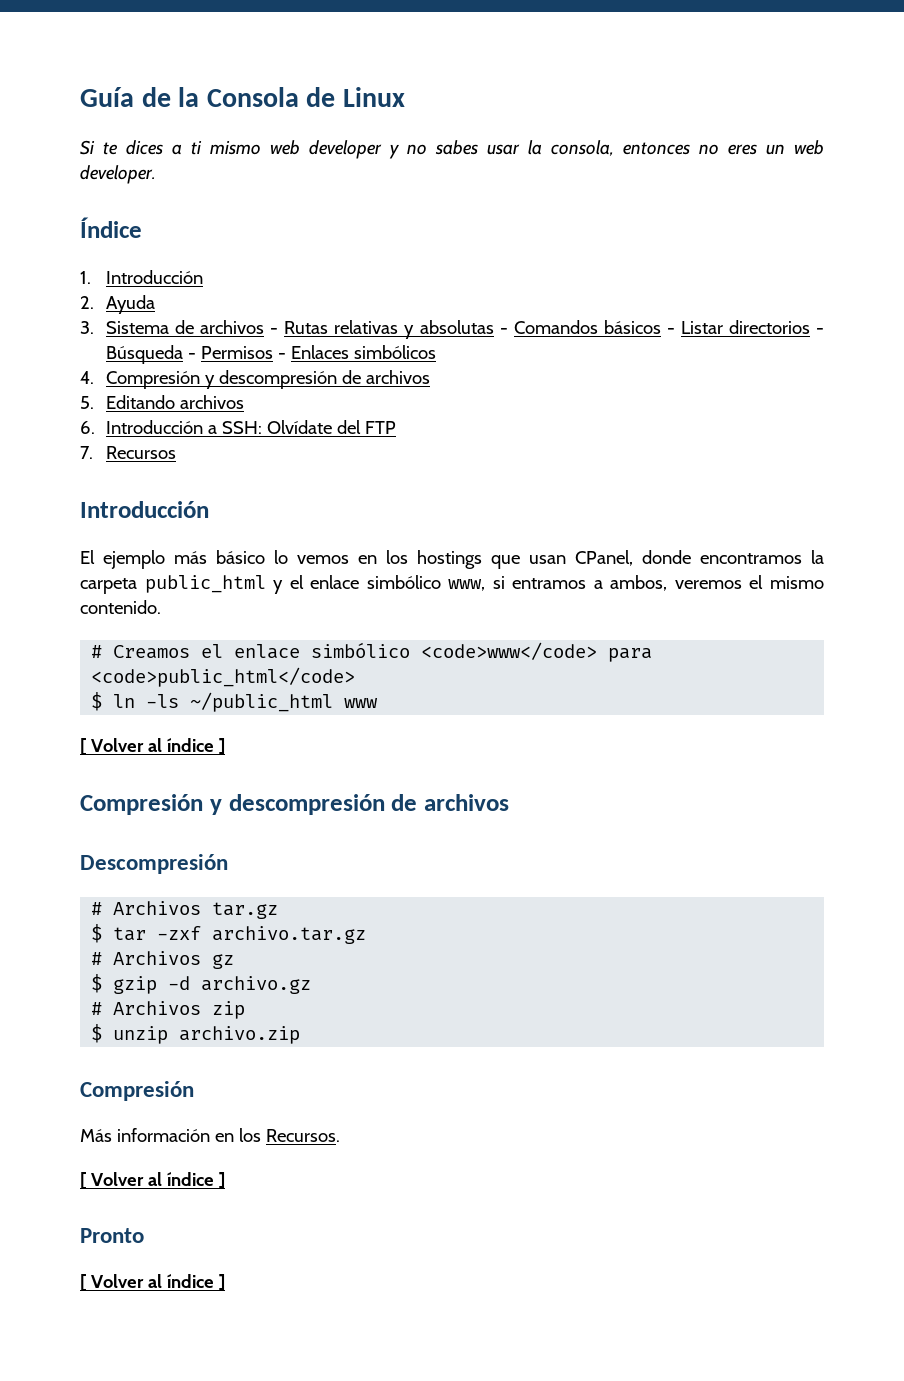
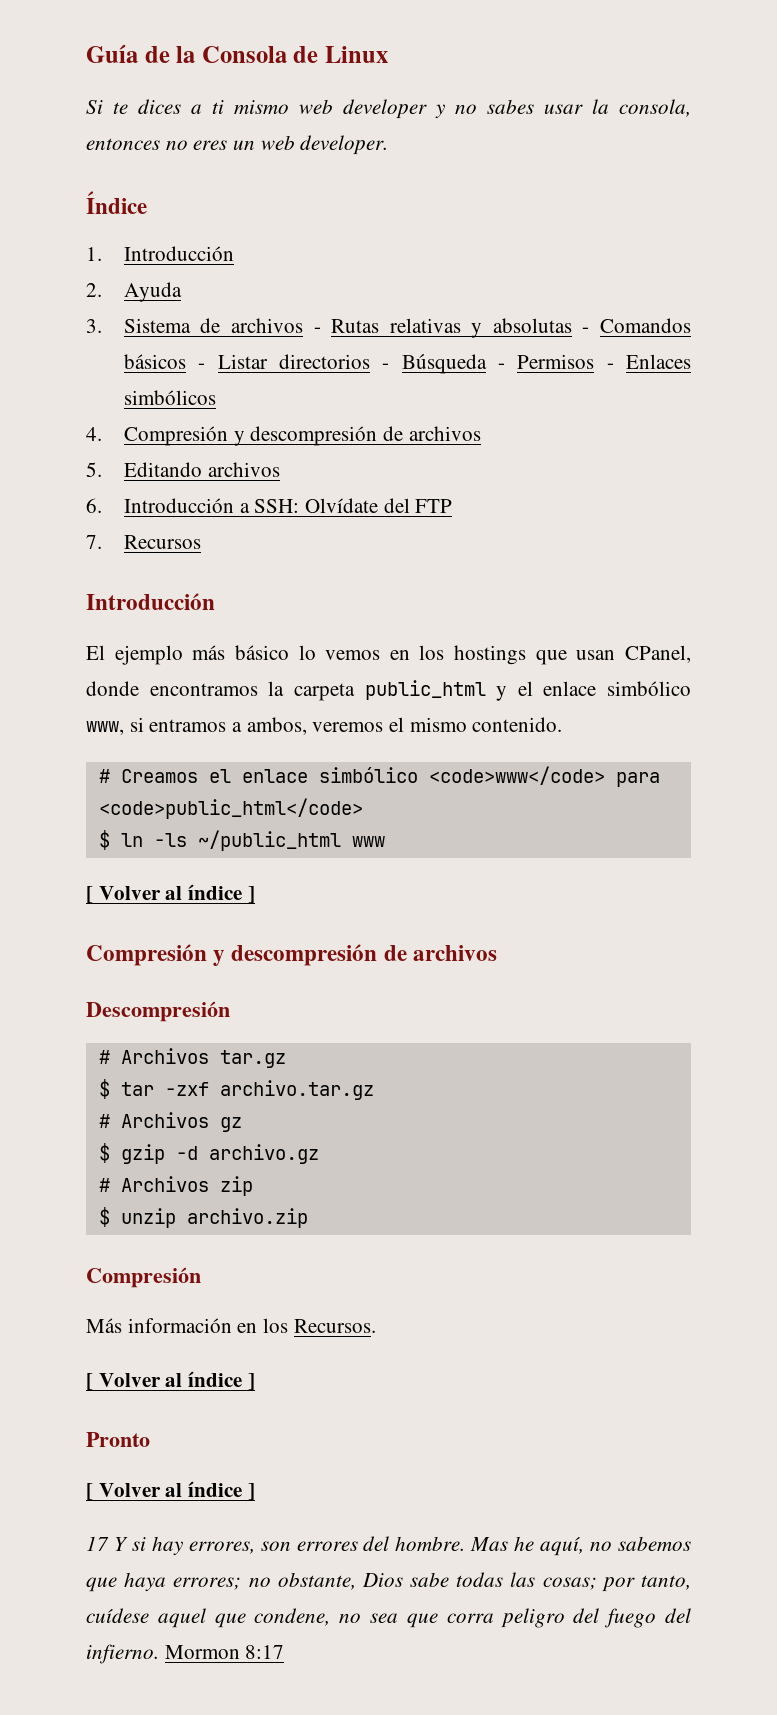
+ 17 Y si hay errores, son errores del hombre. Mas he aquí, no sabemos que haya errores; no obstante, Dios sabe todas las cosas; por tanto, cuídese aquel que condene, no sea que corra peligro del fuego del infierno. Mormon 8:17

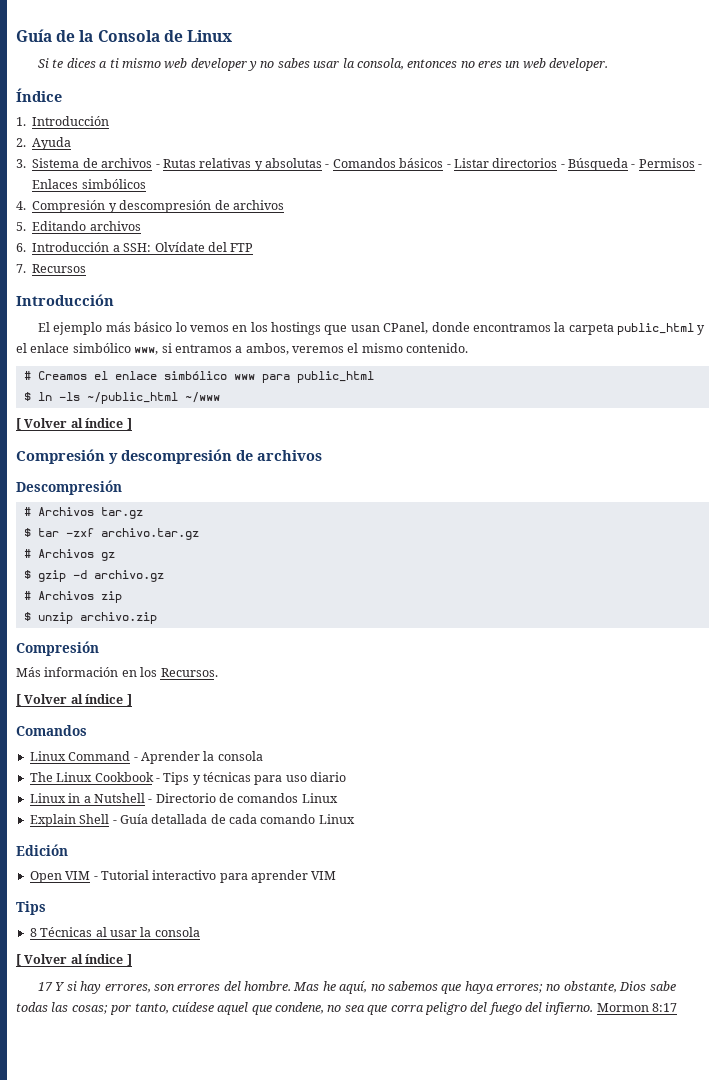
- # Creamos el enlace simbólico <code>www</code> para <code>public_html</code>
+ # Creamos el enlace simbólico www para public_html
- $ ln -ls ~/public_html www
+ $ ln -ls ~/public_html ~/www
  Más información en los Recursos.
  [ Volver al índice ]
- Pronto
+ Comandos
+ Linux Command - Aprender la consola
+ The Linux Cookbook - Tips y técnicas para uso diario
+ Linux in a Nutshell - Directorio de comandos Linux
+ Explain Shell - Guía detallada de cada comando Linux
+ Edición
+ Open VIM - Tutorial interactivo para aprender VIM
+ Tips
+ 8 Técnicas al usar la consola

